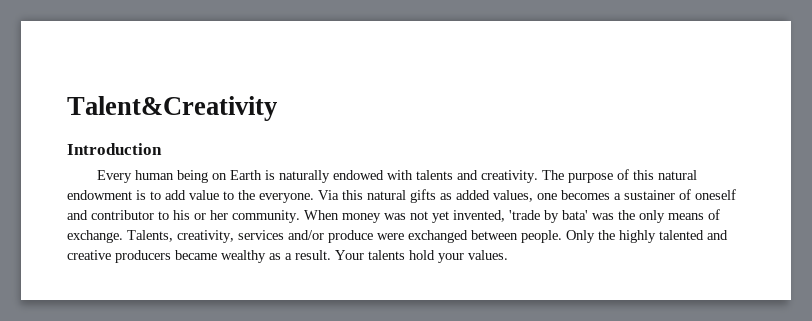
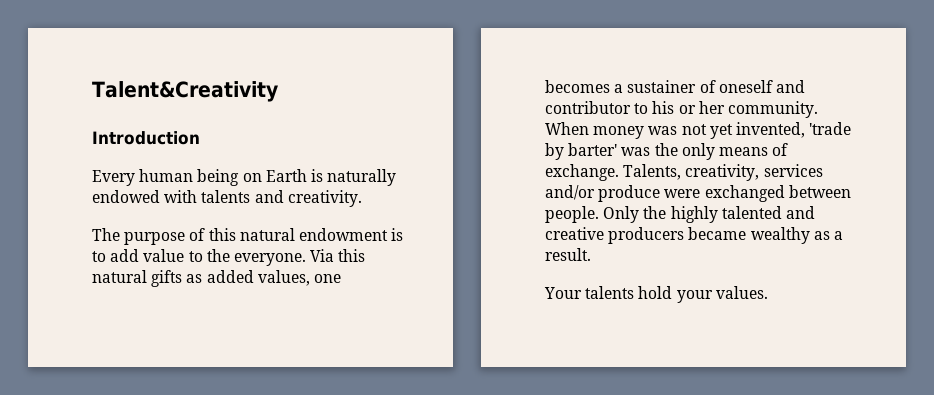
- Every human being on Earth is naturally endowed with talents and creativity. The purpose of this natural endowment is to add value to the everyone.
+ Every human being on Earth is naturally endowed with talents and creativity.
+ The purpose of this natural endowment is to add value to the everyone.
- When money was not yet invented, 'trade by bata' was the only means of exchange.
+ When money was not yet invented, 'trade by barter' was the only means of exchange.
- Only the highly talented and creative producers became wealthy as a result. Your talents hold your values.
+ Only the highly talented and creative producers became wealthy as a result.
+ Your talents hold your values.

